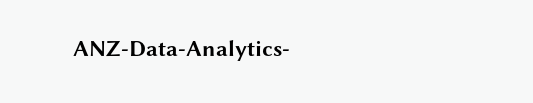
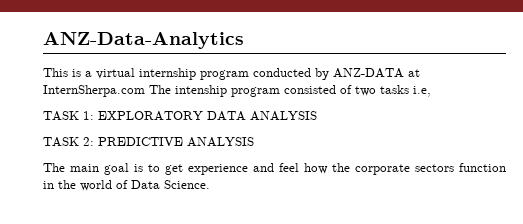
- ANZ-Data-Analytics-
+ ANZ-Data-Analytics
+ This is a virtual internship program conducted by ANZ-DATA at InternSherpa.com The intenship program consisted of two tasks i.e,
+ TASK 1: EXPLORATORY DATA ANALYSIS
+ TASK 2: PREDICTIVE ANALYSIS
+ The main goal is to get experience and feel how the corporate sectors function in the world of Data Science.

